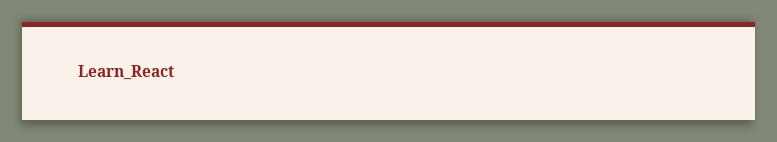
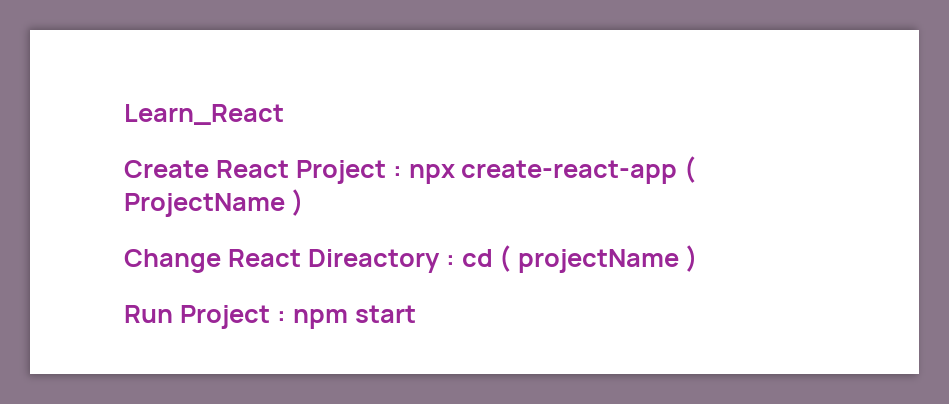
+ Create React Project : npx create-react-app ( ProjectName )
+ Change React Direactory : cd ( projectName )
+ Run Project : npm start

